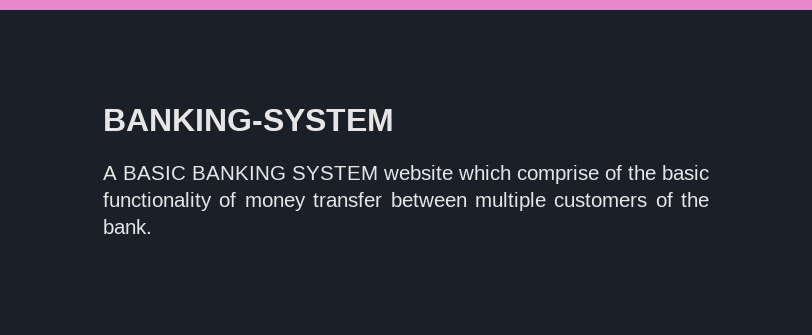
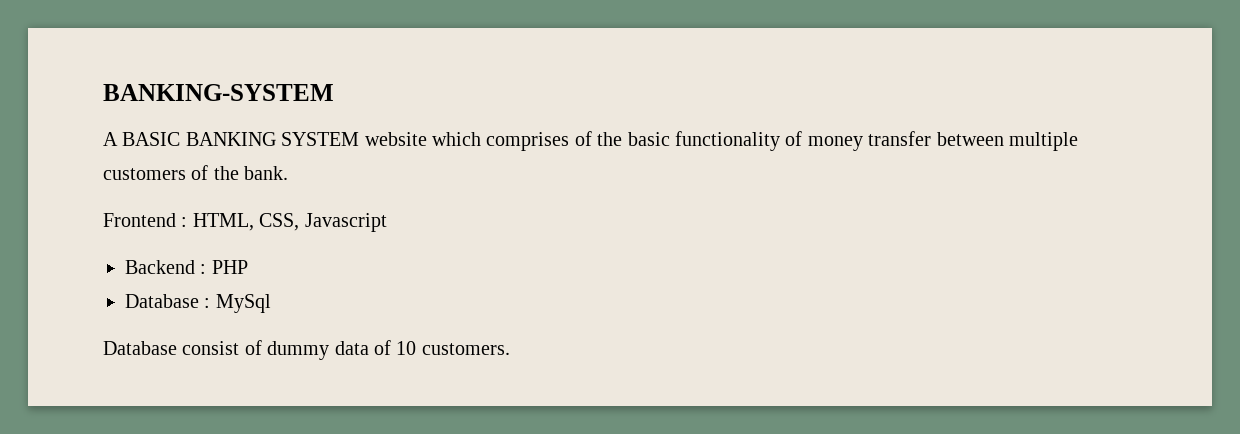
- A BASIC BANKING SYSTEM website which comprise of the basic functionality of money transfer between multiple customers of the bank.
+ A BASIC BANKING SYSTEM website which comprises of the basic functionality of money transfer between multiple customers of the bank.
+ Frontend : HTML, CSS, Javascript
+ Backend : PHP
+ Database : MySql
+ Database consist of dummy data of 10 customers.

